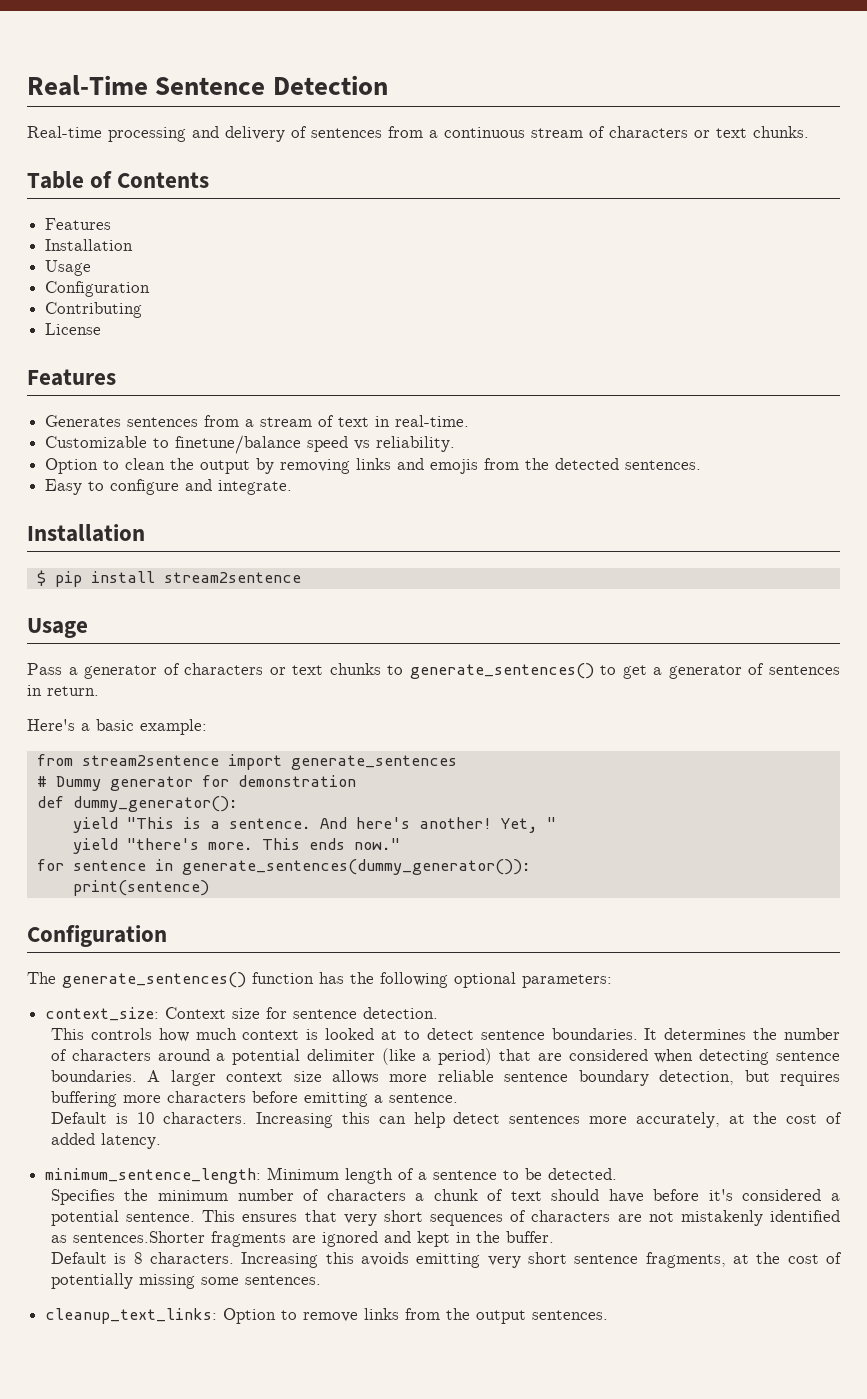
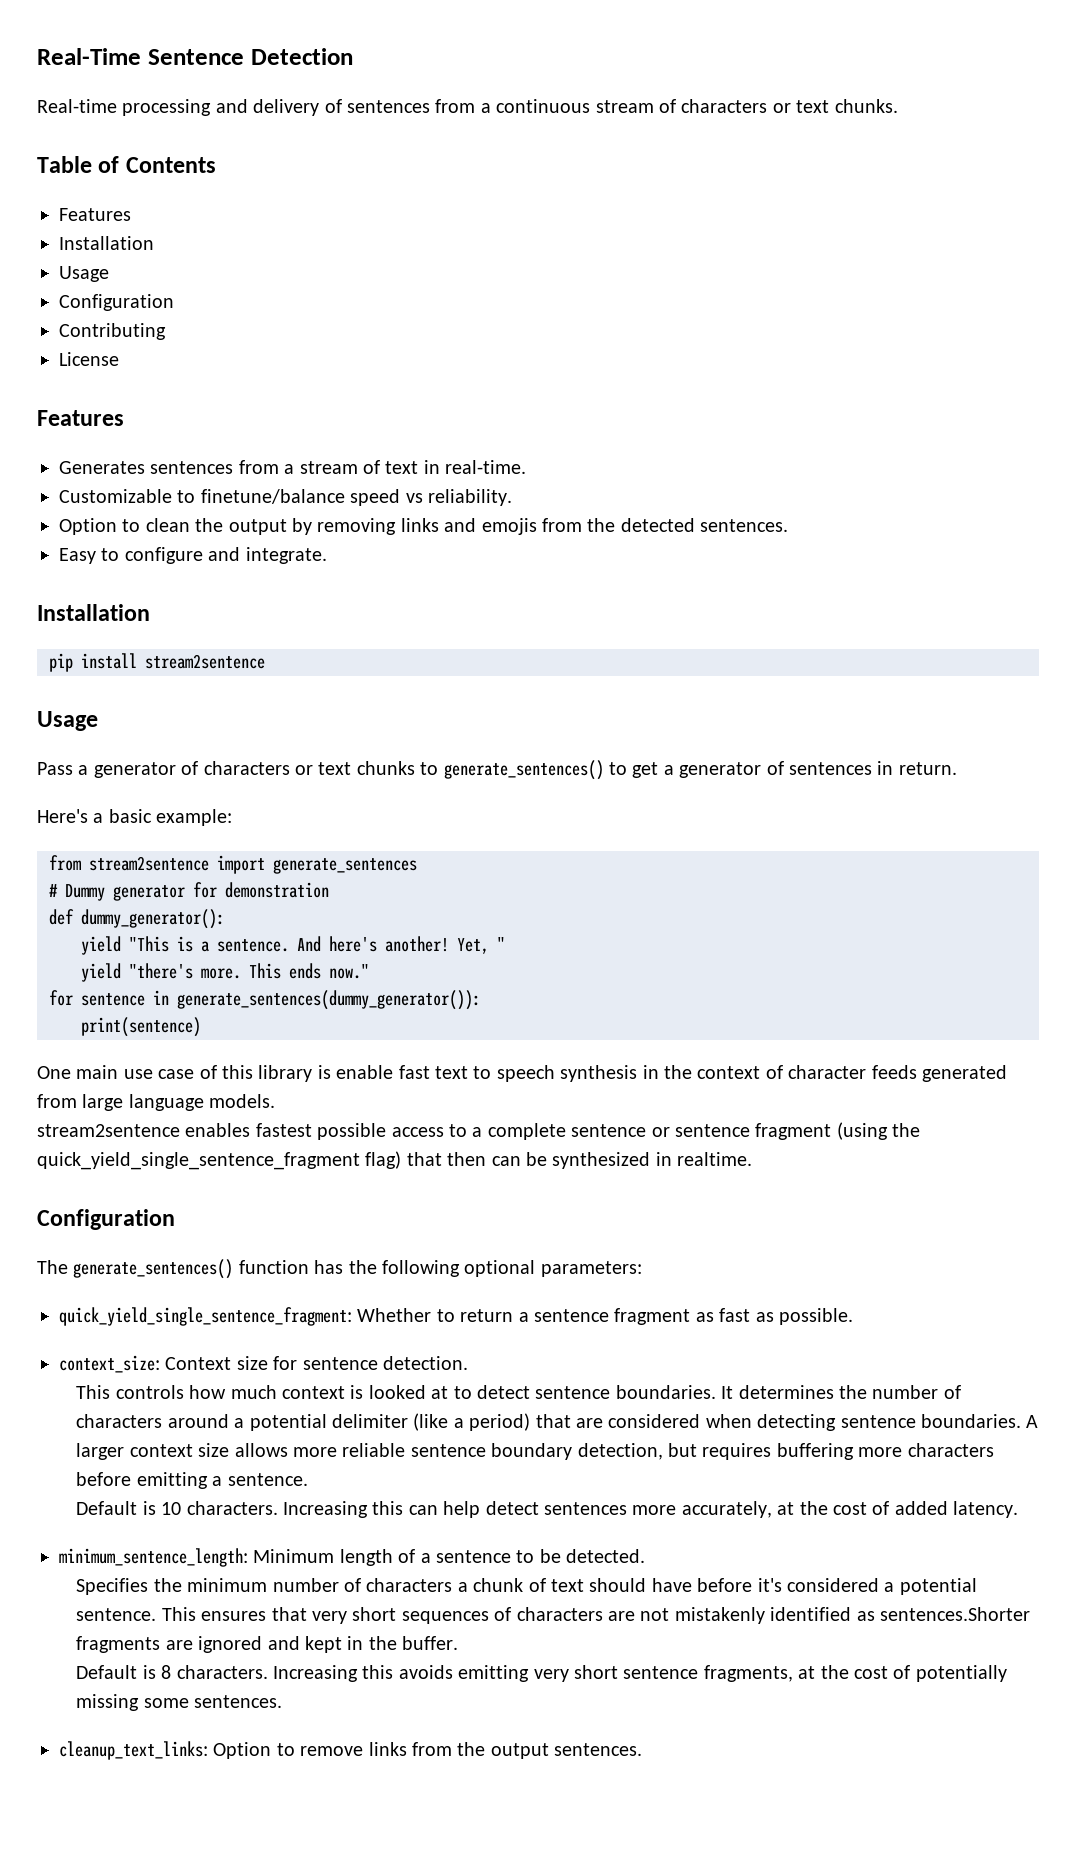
- $ pip install stream2sentence
+ pip install stream2sentence
+ One main use case of this library is enable fast text to speech synthesis in the context of character feeds generated from large language models.
+ stream2sentence enables fastest possible access to a complete sentence or sentence fragment (using the quick_yield_single_sentence_fragment flag) that then can be synthesized in realtime.
+ quick_yield_single_sentence_fragment: Whether to return a sentence fragment as fast as possible.

